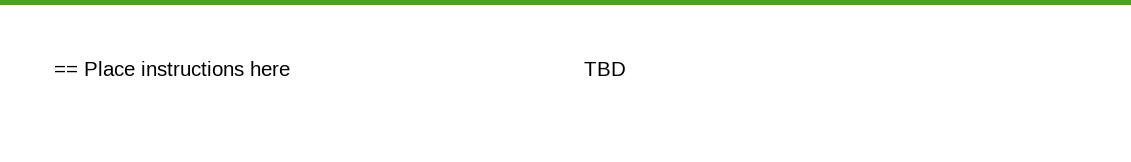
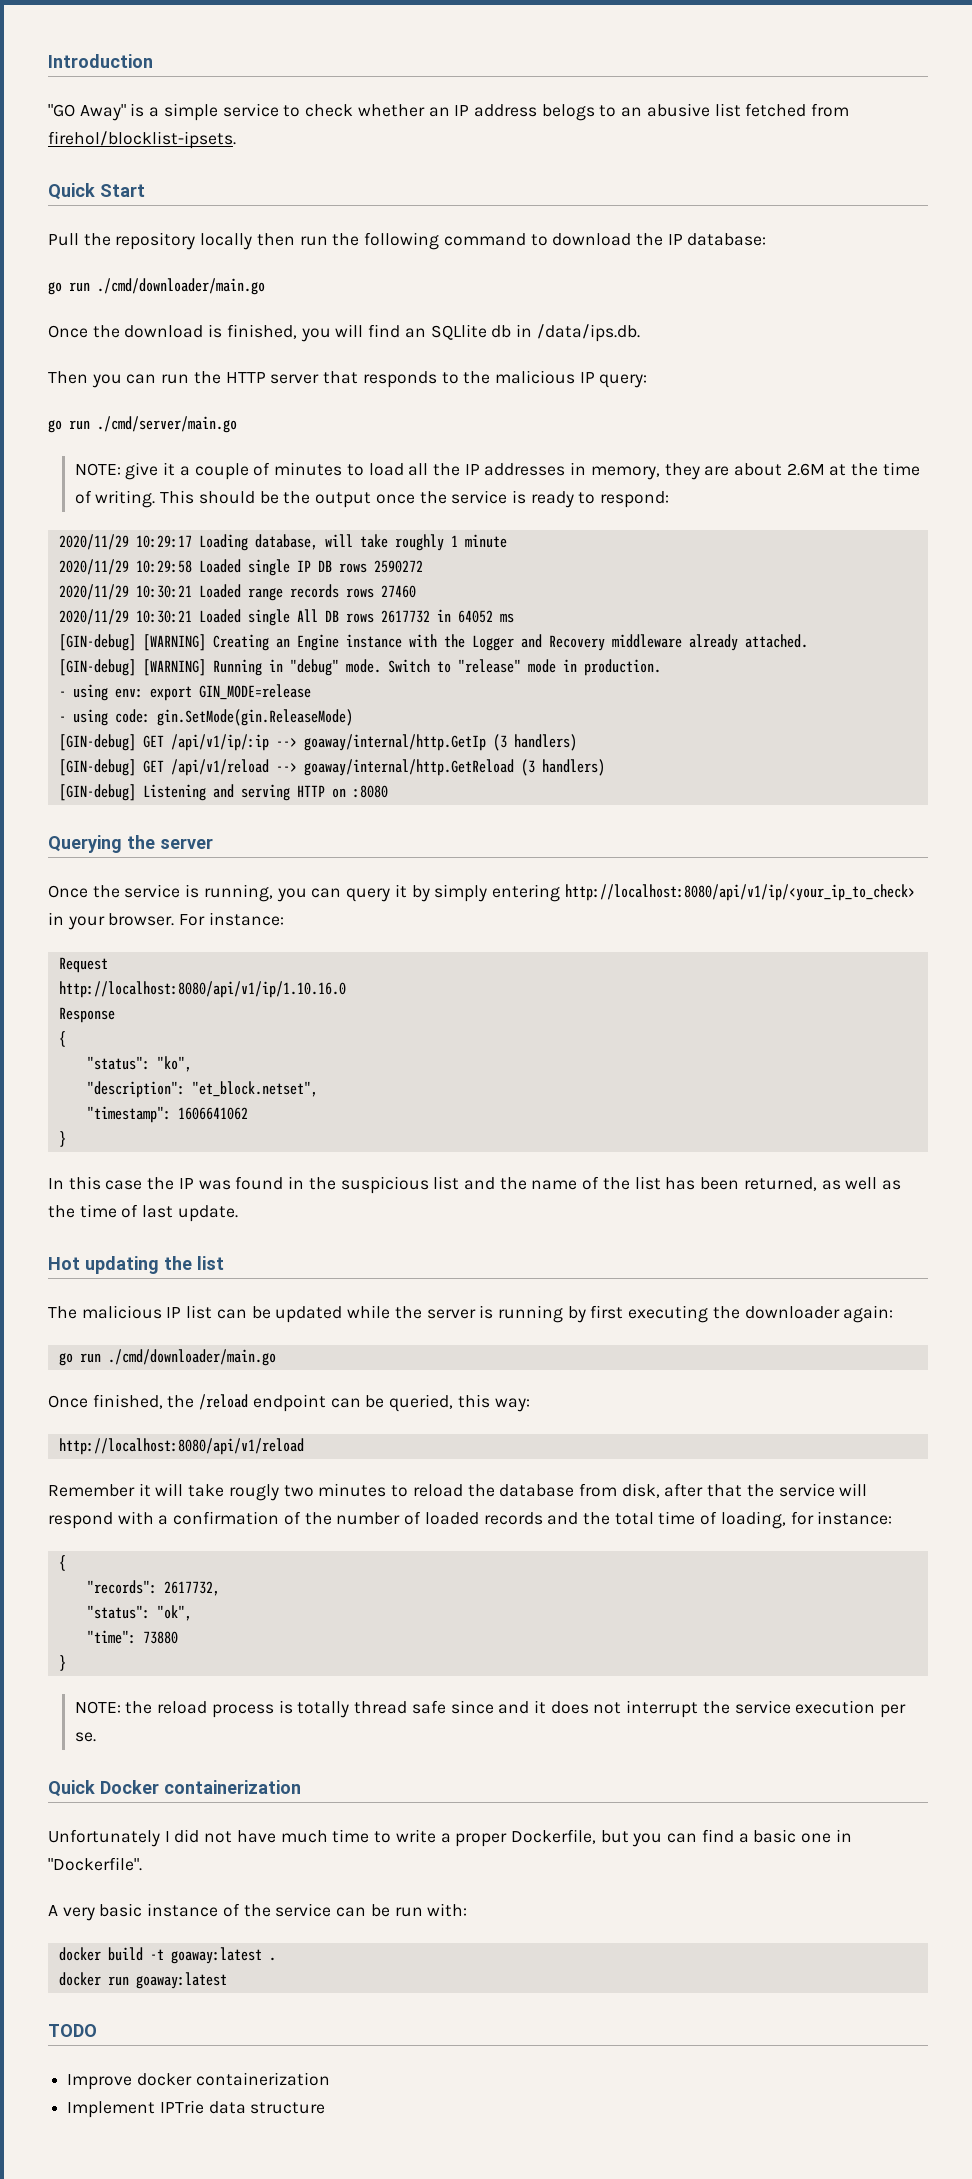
- == Place instructions here
- TBD
+ Introduction
+ "GO Away" is a simple service to check whether an IP address belogs to an abusive list fetched from firehol/blocklist-ipsets.
+ Quick Start
+ Pull the repository locally then run the following command to download the IP database:
+ go run ./cmd/downloader/main.go
+ Once the download is finished, you will find an SQLlite db in /data/ips.db.
+ Then you can run the HTTP server that responds to the malicious IP query:
+ go run ./cmd/server/main.go
+ NOTE: give it a couple of minutes to load all the IP addresses in memory, they are about 2.6M at the time of writing. This should be the output once the service is ready to respond:
+ 2020/11/29 10:29:17 Loading database, will take roughly 1 minute
+ 2020/11/29 10:29:58 Loaded single IP DB rows 2590272
+ 2020/11/29 10:30:21 Loaded range records rows 27460
+ 2020/11/29 10:30:21 Loaded single All DB rows 2617732 in 64052 ms
+ [GIN-debug] [WARNING] Creating an Engine instance with the Logger and Recovery middleware already attached.
+ [GIN-debug] [WARNING] Running in "debug" mode. Switch to "release" mode in production.
+ - using env: export GIN_MODE=release
+ - using code: gin.SetMode(gin.ReleaseMode)
+ [GIN-debug] GET /api/v1/ip/:ip --> goaway/internal/http.GetIp (3 handlers)
+ [GIN-debug] GET /api/v1/reload --> goaway/internal/http.GetReload (3 handlers)
+ [GIN-debug] Listening and serving HTTP on :8080
+ Querying the server
+ Once the service is running, you can query it by simply entering http://localhost:8080/api/v1/ip/<your_ip_to_check> in your browser. For instance:
+ Request
+ http://localhost:8080/api/v1/ip/1.10.16.0
+ Response
+ {
+ "status": "ko",
+ "description": "et_block.netset",
+ "timestamp": 1606641062
+ }
+ In this case the IP was found in the suspicious list and the name of the list has been returned, as well as the time of last update.
+ Hot updating the list
+ The malicious IP list can be updated while the server is running by first executing the downloader again:
+ go run ./cmd/downloader/main.go
+ Once finished, the /reload endpoint can be queried, this way:
+ http://localhost:8080/api/v1/reload
+ Remember it will take rougly two minutes to reload the database from disk, after that the service will respond with a confirmation of the number of loaded records and the total time of loading, for instance:
+ {
+ "records": 2617732,
+ "status": "ok",
+ "time": 73880
+ }
+ NOTE: the reload process is totally thread safe since and it does not interrupt the service execution per se.
+ Quick Docker containerization
+ Unfortunately I did not have much time to write a proper Dockerfile, but you can find a basic one in "Dockerfile".
+ A very basic instance of the service can be run with:
+ docker build -t goaway:latest .
+ docker run goaway:latest
+ TODO
+ Improve docker containerization
+ Implement IPTrie data structure

